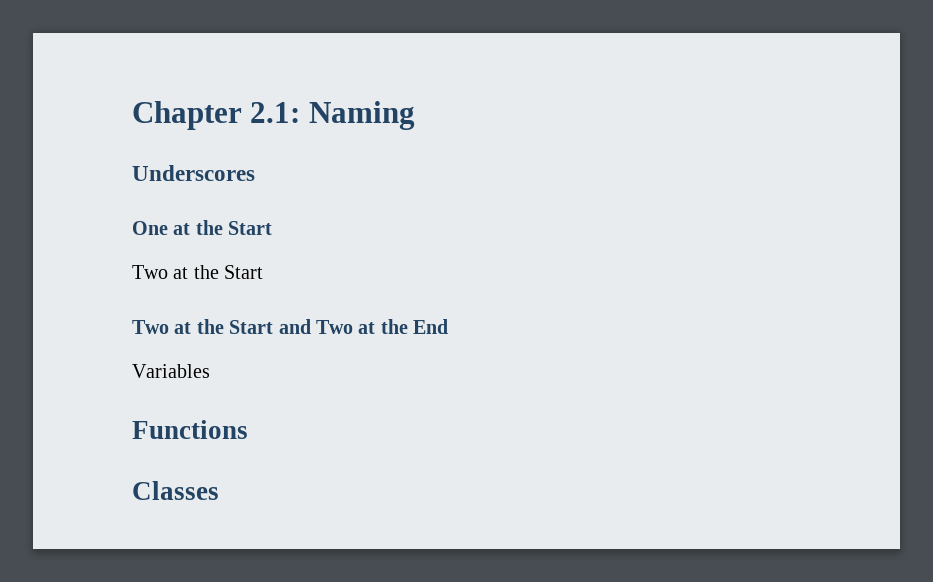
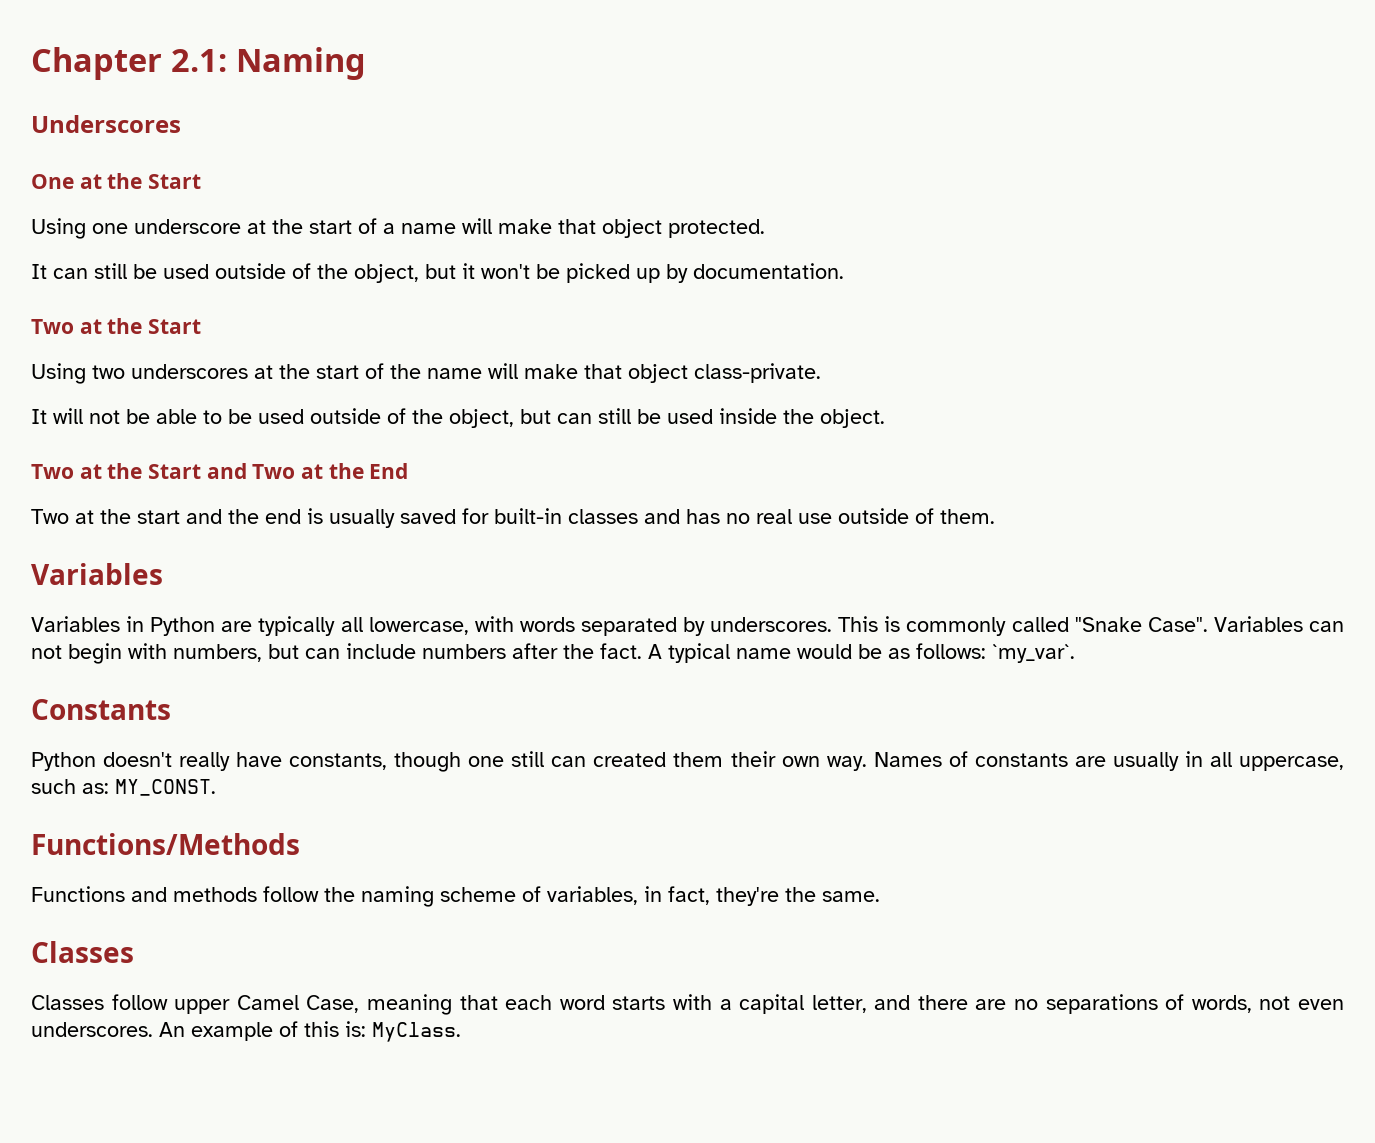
  One at the Start
+ Using one underscore at the start of a name will make that object protected.
+ It can still be used outside of the object, but it won't be picked up by documentation.
  Two at the Start
+ Using two underscores at the start of the name will make that object class-private.
+ It will not be able to be used outside of the object, but can still be used inside the object.
+ Two at the start and the end is usually saved for built-in classes and has no real use outside of them.
  Variables
- Functions
+ Variables in Python are typically all lowercase, with words separated by underscores. This is commonly called "Snake Case". Variables can not begin with numbers, but can include numbers after the fact. A typical name would be as follows: `my_var`.
+ Constants
+ Python doesn't really have constants, though one still can created them their own way. Names of constants are usually in all uppercase, such as: MY_CONST.
+ Functions/Methods
+ Functions and methods follow the naming scheme of variables, in fact, they're the same.
  Classes
+ Classes follow upper Camel Case, meaning that each word starts with a capital letter, and there are no separations of words, not even underscores. An example of this is: MyClass.

